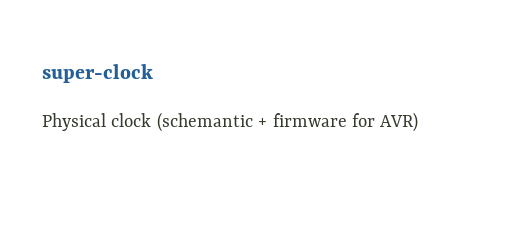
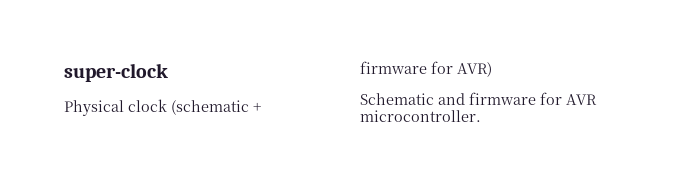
- Physical clock (schemantic + firmware for AVR)
+ Physical clock (schematic + firmware for AVR)
+ Schematic and firmware for AVR microcontroller.

